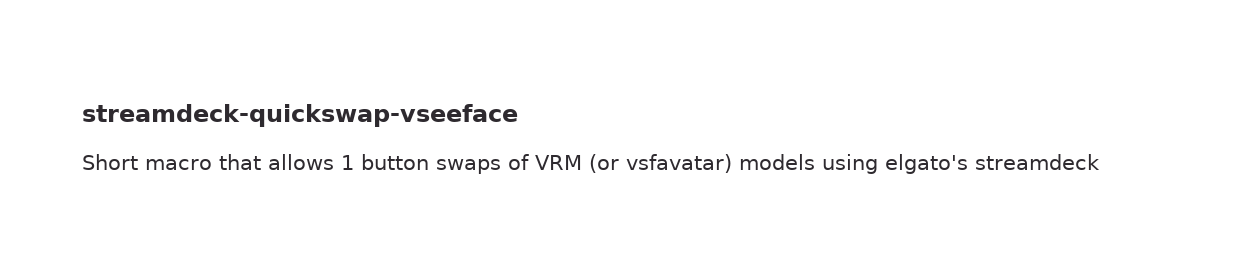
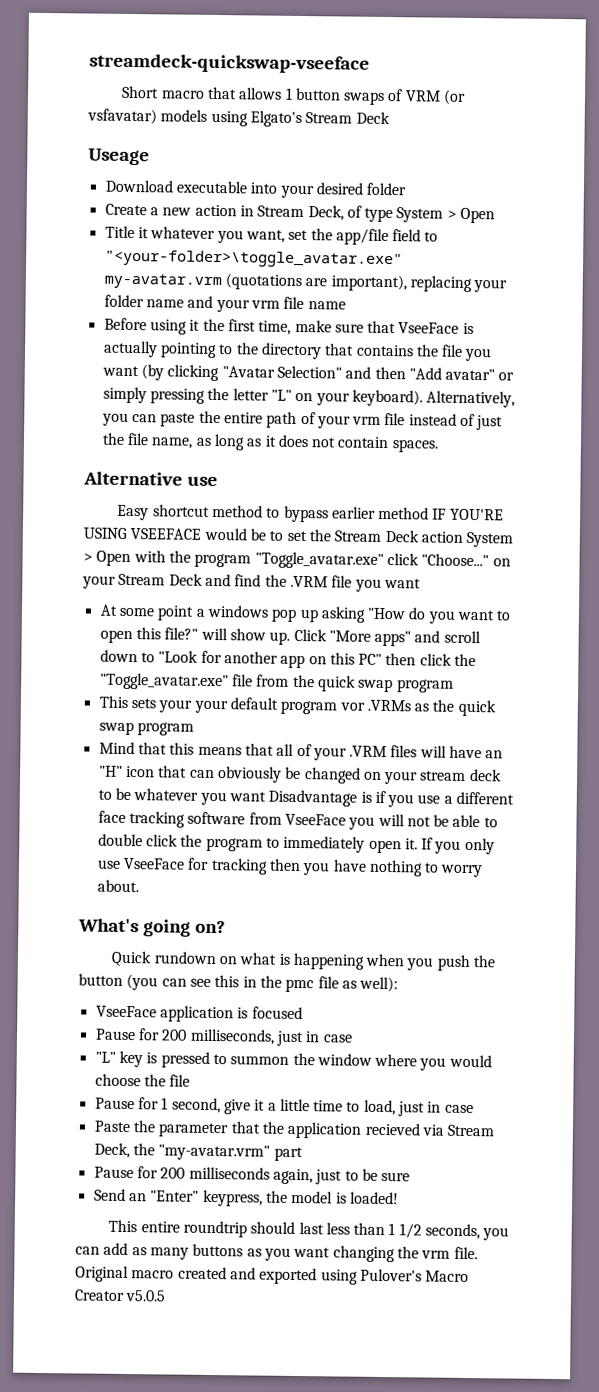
- Short macro that allows 1 button swaps of VRM (or vsfavatar) models using elgato's streamdeck
+ Short macro that allows 1 button swaps of VRM (or vsfavatar) models using Elgato's Stream Deck
+ Useage
+ Download executable into your desired folder
+ Create a new action in Stream Deck, of type System > Open
+ Title it whatever you want, set the app/file field to "<your-folder>\toggle_avatar.exe" my-avatar.vrm (quotations are important), replacing your folder name and your vrm file name
+ Before using it the first time, make sure that VseeFace is actually pointing to the directory that contains the file you want (by clicking "Avatar Selection" and then "Add avatar" or simply pressing the letter "L" on your keyboard). Alternatively, you can paste the entire path of your vrm file instead of just the file name, as long as it does not contain spaces.
+ Alternative use
+ Easy shortcut method to bypass earlier method IF YOU'RE USING VSEEFACE would be to set the Stream Deck action System > Open with the program "Toggle_avatar.exe" click "Choose..." on your Stream Deck and find the .VRM file you want
+ At some point a windows pop up asking "How do you want to open this file?" will show up. Click "More apps" and scroll down to "Look for another app on this PC" then click the "Toggle_avatar.exe" file from the quick swap program
+ This sets your your default program vor .VRMs as the quick swap program
+ Mind that this means that all of your .VRM files will have an "H" icon that can obviously be changed on your stream deck to be whatever you want Disadvantage is if you use a different face tracking software from VseeFace you will not be able to double click the program to immediately open it. If you only use VseeFace for tracking then you have nothing to worry about.
+ What's going on?
+ Quick rundown on what is happening when you push the button (you can see this in the pmc file as well):
+ VseeFace application is focused
+ Pause for 200 milliseconds, just in case
+ "L" key is pressed to summon the window where you would choose the file
+ Pause for 1 second, give it a little time to load, just in case
+ Paste the parameter that the application recieved via Stream Deck, the "my-avatar.vrm" part
+ Pause for 200 milliseconds again, just to be sure
+ Send an "Enter" keypress, the model is loaded!
+ This entire roundtrip should last less than 1 1/2 seconds, you can add as many buttons as you want changing the vrm file. Original macro created and exported using Pulover's Macro Creator v5.0.5

